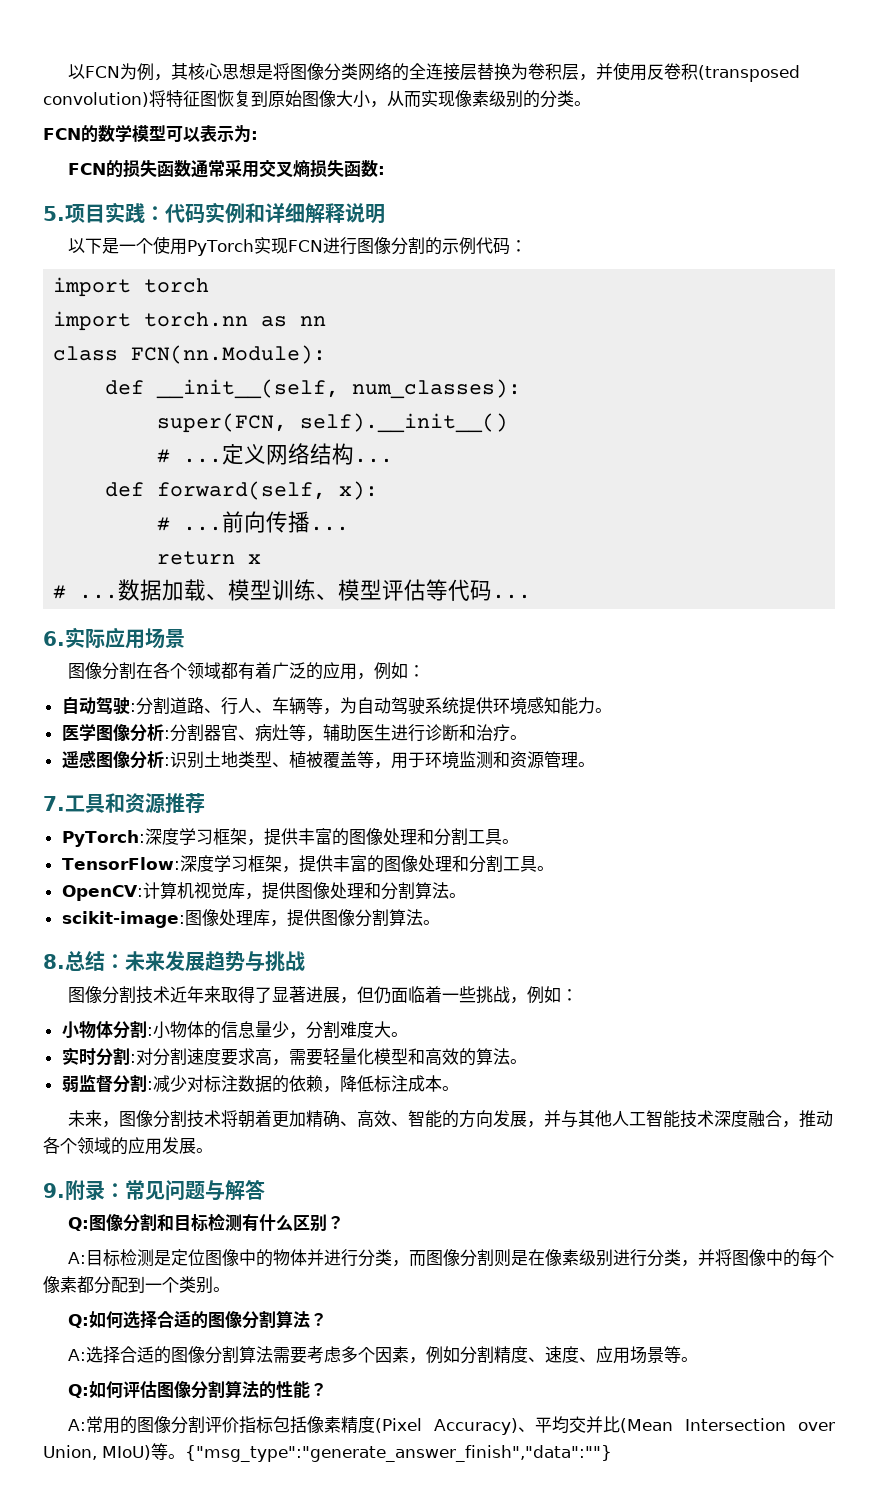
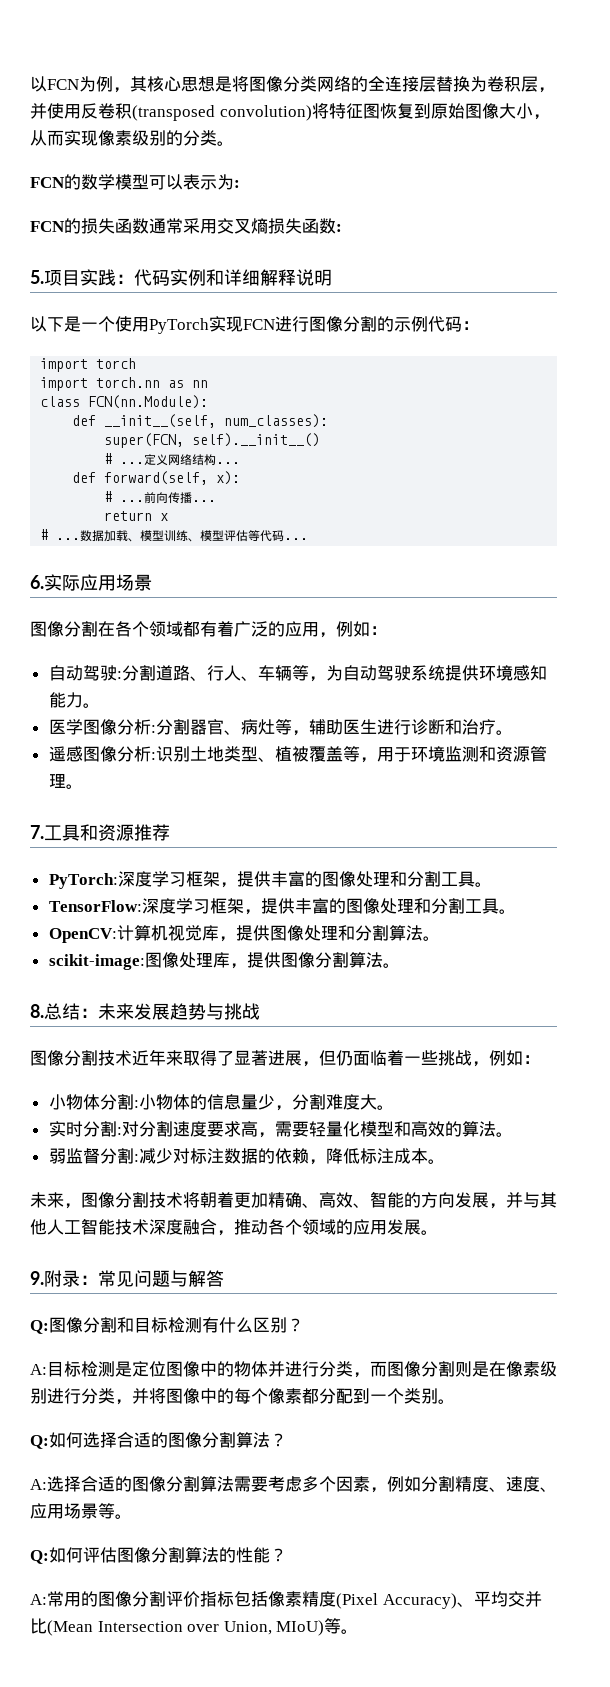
- {"msg_type":"generate_answer_finish","data":""}

